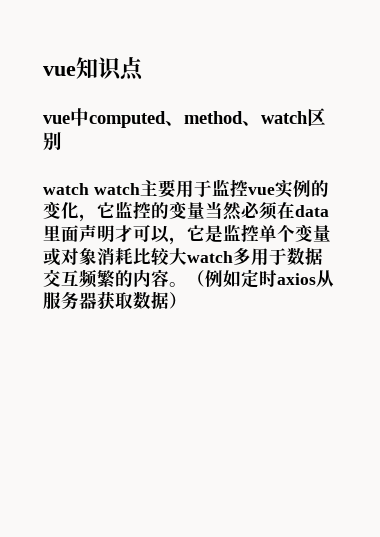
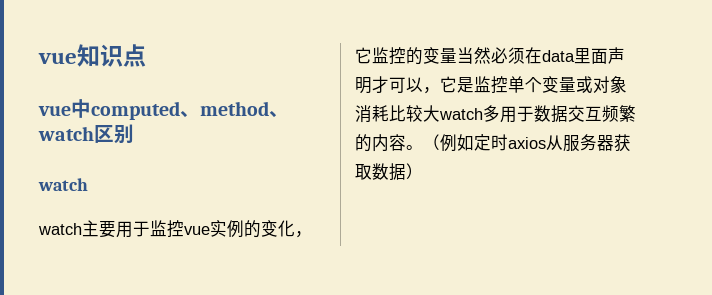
  vue中computed、method、watch区别
- watch watch主要用于监控vue实例的变化，它监控的变量当然必须在data里面声明才可以，它是监控单个变量或对象消耗比较大watch多用于数据交互频繁的内容。
+ watch
+ watch主要用于监控vue实例的变化，它监控的变量当然必须在data里面声明才可以，它是监控单个变量或对象消耗比较大watch多用于数据交互频繁的内容。

